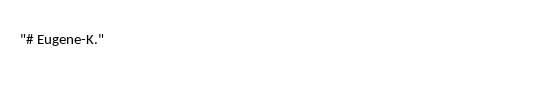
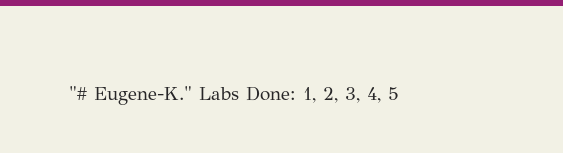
+ Labs Done: 1, 2, 3, 4, 5

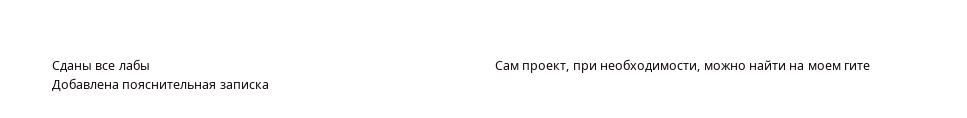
- "# Eugene-K." Labs Done: 1, 2, 3, 4, 5
+ Сданы все лабы
+ Добавлена пояснительная записка
+ Сам проект, при необходимости, можно найти на моем гите

